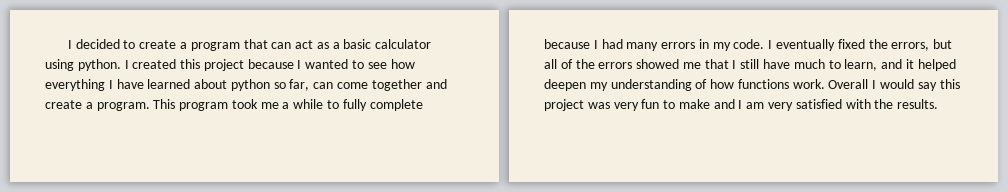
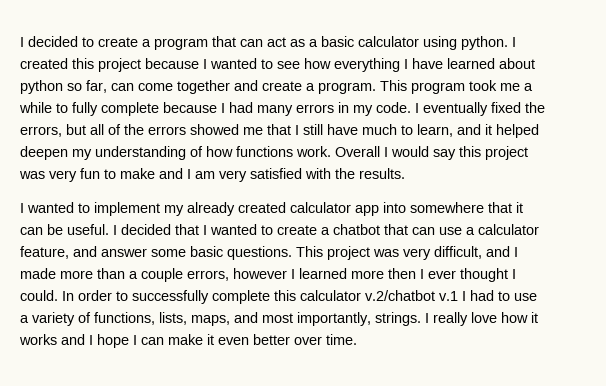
+ I wanted to implement my already created calculator app into somewhere that it can be useful. I decided that I wanted to create a chatbot that can use a calculator feature, and answer some basic questions. This project was very difficult, and I made more than a couple errors, however I learned more then I ever thought I could. In order to successfully complete this calculator v.2/chatbot v.1 I had to use a variety of functions, lists, maps, and most importantly, strings. I really love how it works and I hope I can make it even better over time.

